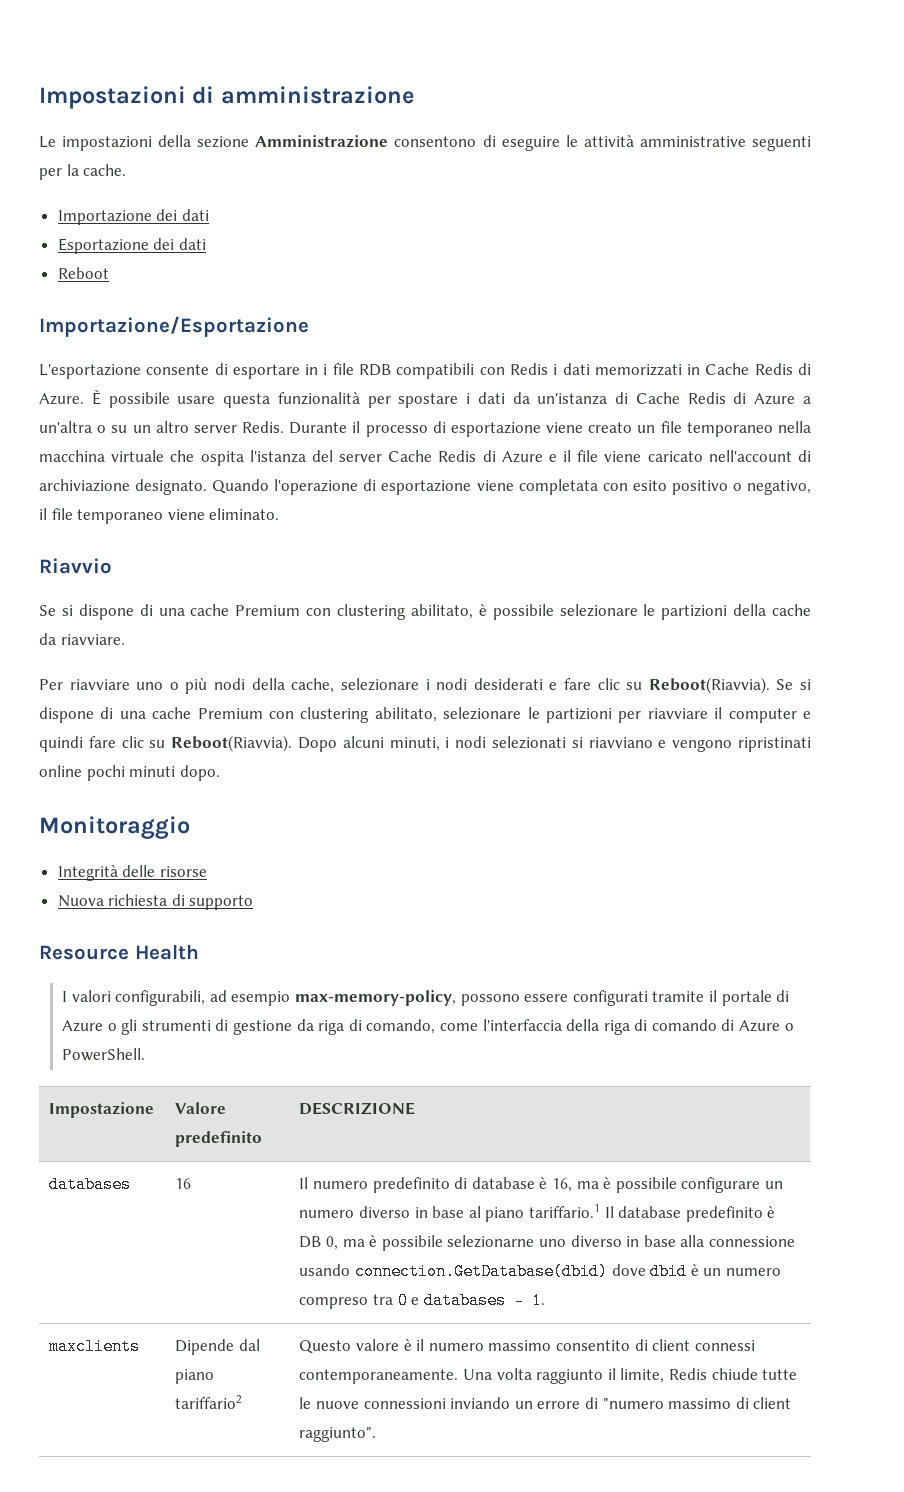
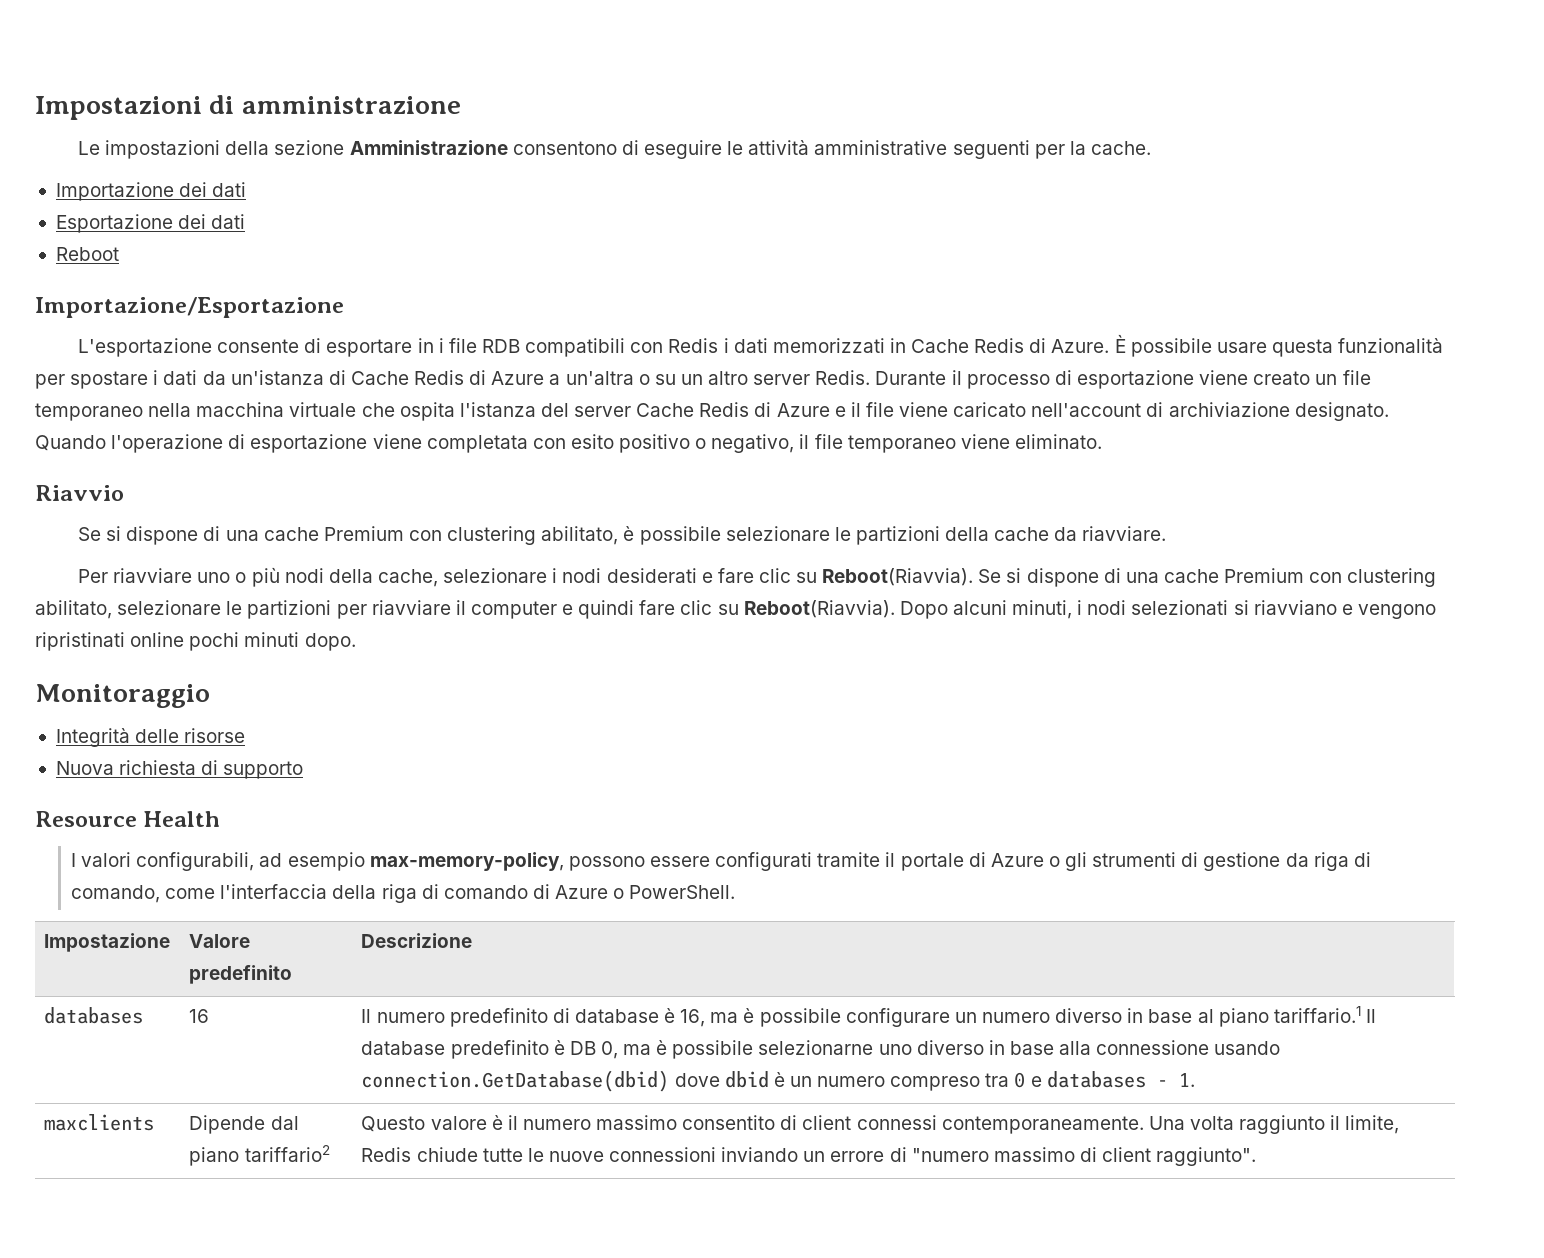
- Impostazione | Valore predefinito | DESCRIZIONE
+ Impostazione | Valore predefinito | Descrizione

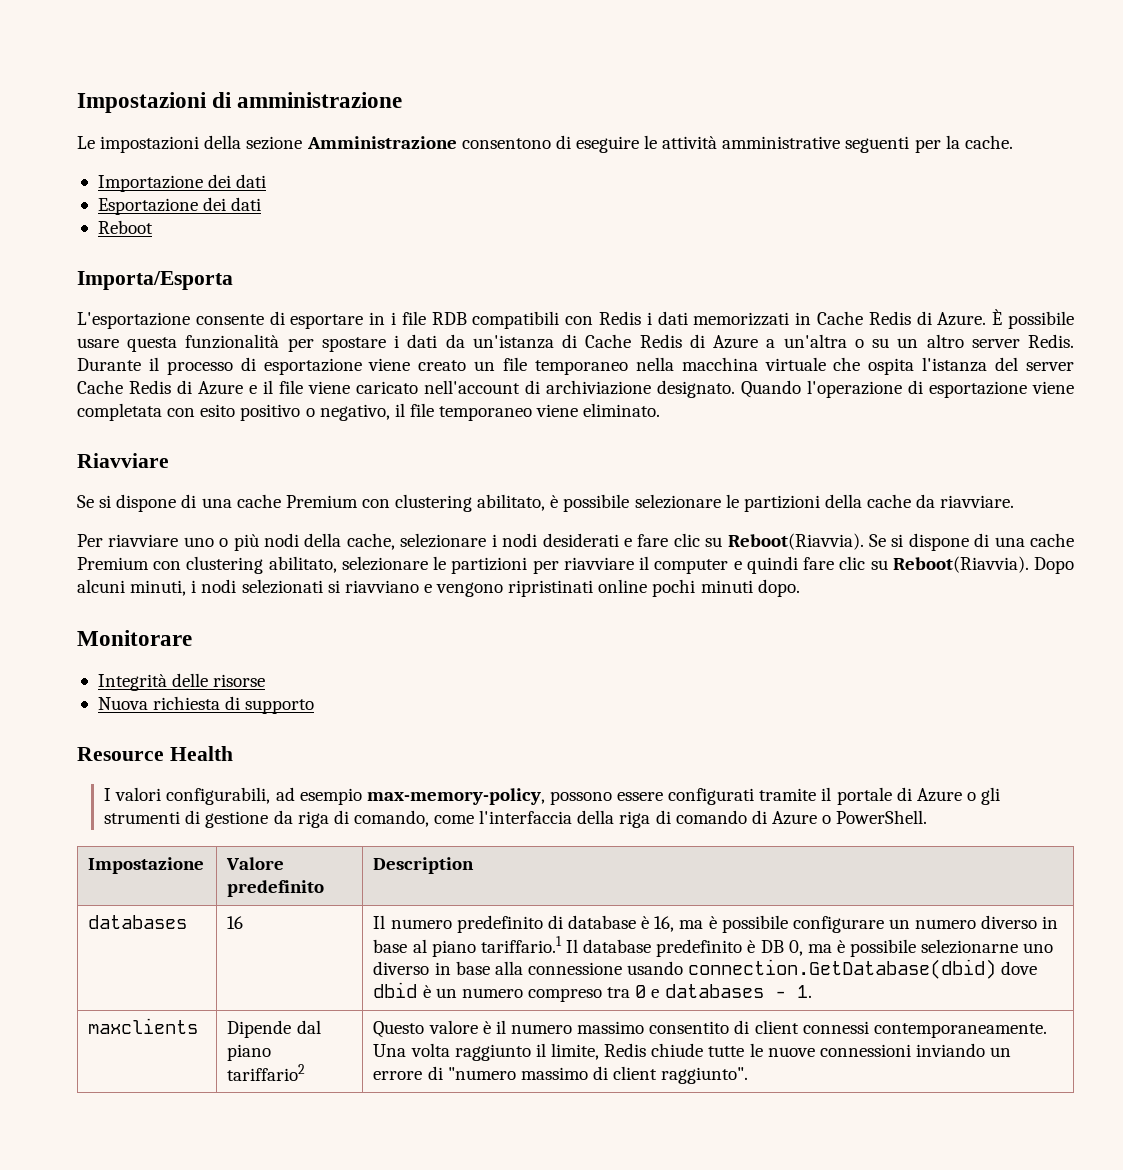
- Importazione/Esportazione
+ Importa/Esporta
- Riavvio
+ Riavviare
- Monitoraggio
+ Monitorare
- Impostazione | Valore predefinito | Descrizione
+ Impostazione | Valore predefinito | Description

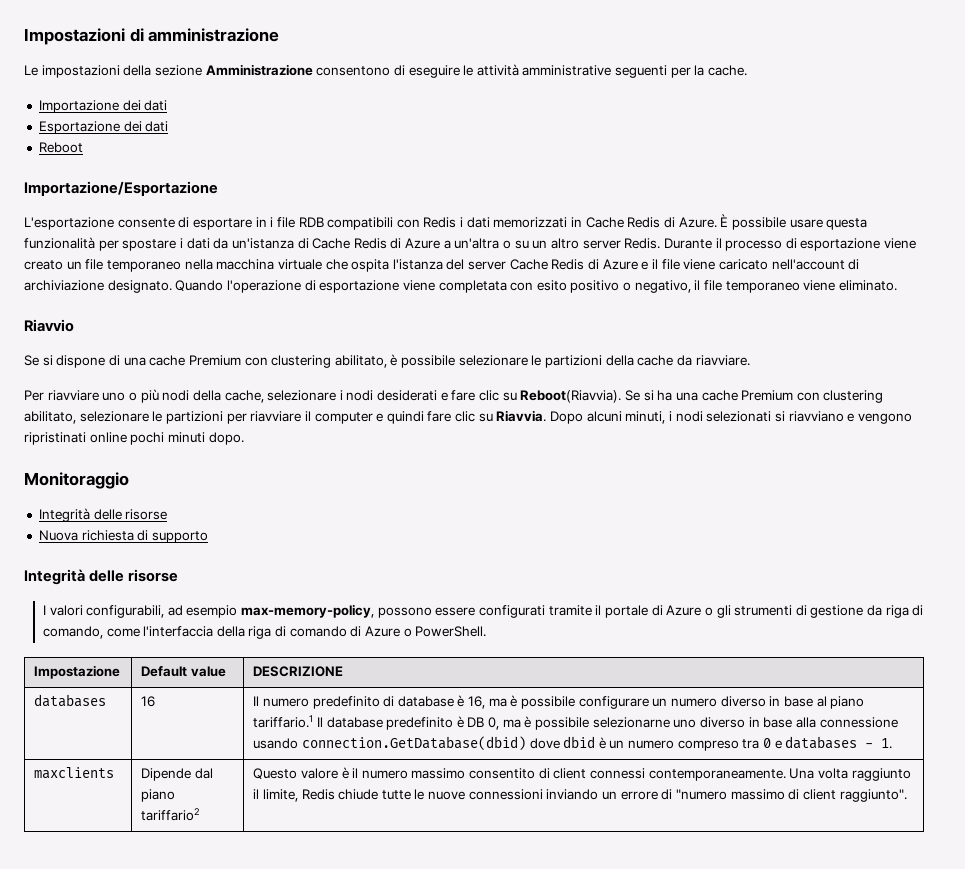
- Importa/Esporta
+ Importazione/Esportazione
- Riavviare
+ Riavvio
- Se si dispone di una cache Premium con clustering abilitato, selezionare le partizioni per riavviare il computer e quindi fare clic su Reboot(Riavvia).
+ Se si ha una cache Premium con clustering abilitato, selezionare le partizioni per riavviare il computer e quindi fare clic su Riavvia.
- Monitorare
+ Monitoraggio
  Nuova richiesta di supporto
- Resource Health
+ Integrità delle risorse
- Impostazione | Valore predefinito | Description
+ Impostazione | Default value | DESCRIZIONE

